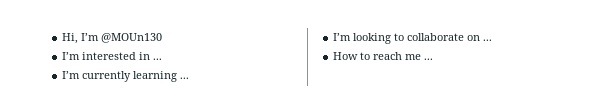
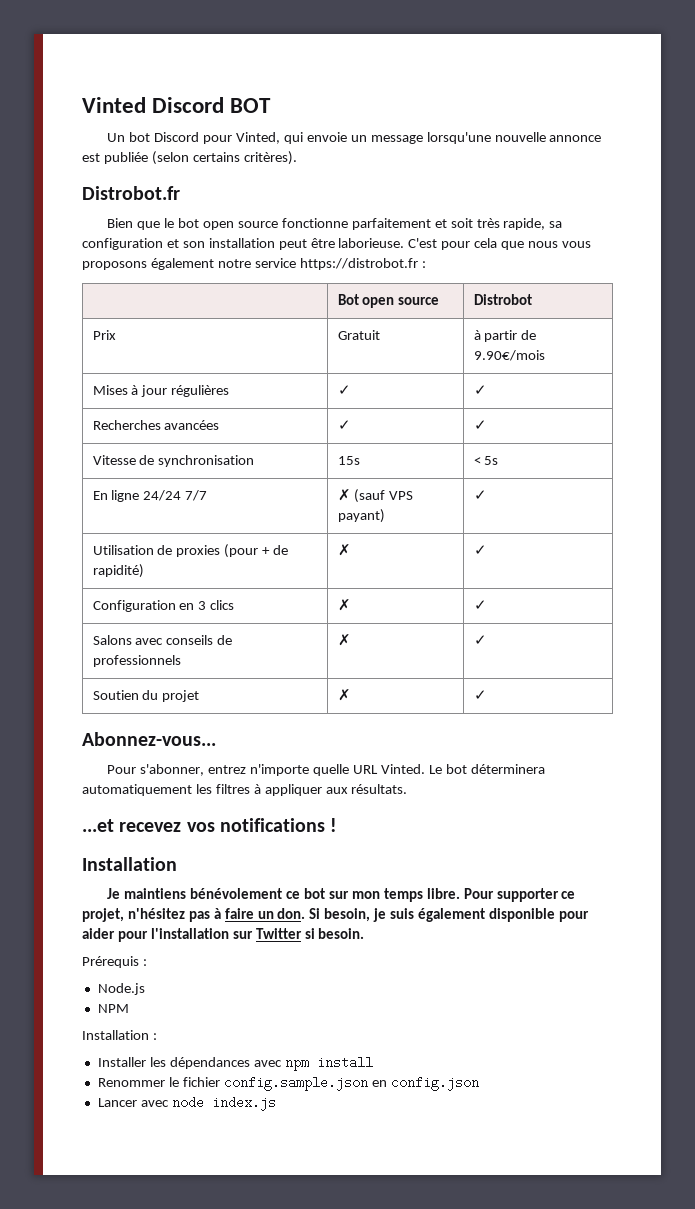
- Hi, I’m @MOUn130
- I’m interested in ...
- I’m currently learning ...
- I’m looking to collaborate on ...
- How to reach me ...
+ Vinted Discord BOT
+ Un bot Discord pour Vinted, qui envoie un message lorsqu'une nouvelle annonce est publiée (selon certains critères).
+ Distrobot.fr
+ Bien que le bot open source fonctionne parfaitement et soit très rapide, sa configuration et son installation peut être laborieuse. C'est pour cela que nous vous proposons également notre service https://distrobot.fr :
+ | Bot open source | Distrobot
+ Prix | Gratuit | à partir de 9.90€/mois
+ Mises à jour régulières | ✓ | ✓
+ Recherches avancées | ✓ | ✓
+ Vitesse de synchronisation | 15s | < 5s
+ En ligne 24/24 7/7 | ✗ (sauf VPS payant) | ✓
+ Utilisation de proxies (pour + de rapidité) | ✗ | ✓
+ Configuration en 3 clics | ✗ | ✓
+ Salons avec conseils de professionnels | ✗ | ✓
+ Soutien du projet | ✗ | ✓
+ Abonnez-vous...
+ Pour s'abonner, entrez n'importe quelle URL Vinted. Le bot déterminera automatiquement les filtres à appliquer aux résultats.
+ ...et recevez vos notifications !
+ Installation
+ Je maintiens bénévolement ce bot sur mon temps libre. Pour supporter ce projet, n'hésitez pas à faire un don. Si besoin, je suis également disponible pour aider pour l'installation sur Twitter si besoin.
+ Prérequis :
+ Node.js
+ NPM
+ Installation :
+ Installer les dépendances avec npm install
+ Renommer le fichier config.sample.json en config.json
+ Lancer avec node index.js

